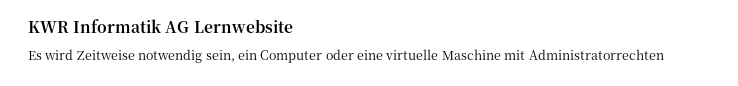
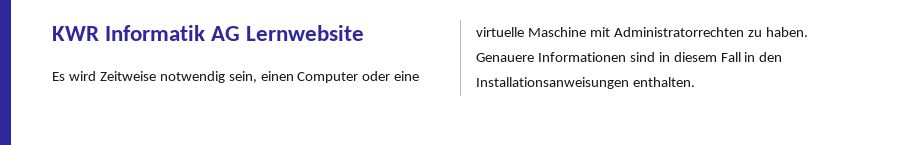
- Es wird Zeitweise notwendig sein, ein Computer oder eine virtuelle Maschine mit Administratorrechten
+ Es wird Zeitweise notwendig sein, einen Computer oder eine virtuelle Maschine mit Administratorrechten zu haben. Genauere Informationen sind in diesem Fall in den Installationsanweisungen enthalten.

